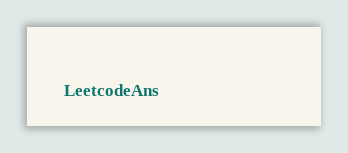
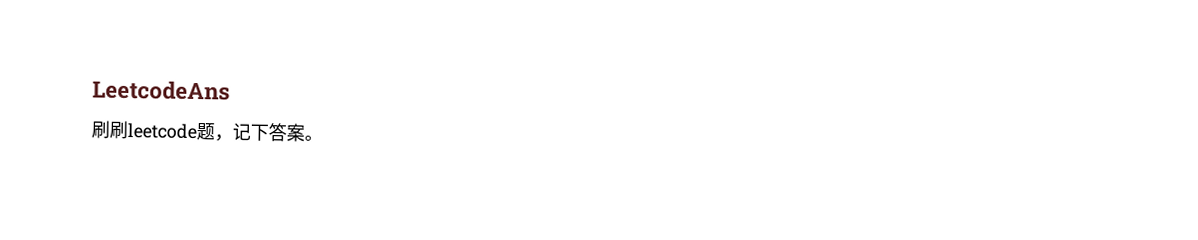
+ 刷刷leetcode题，记下答案。

